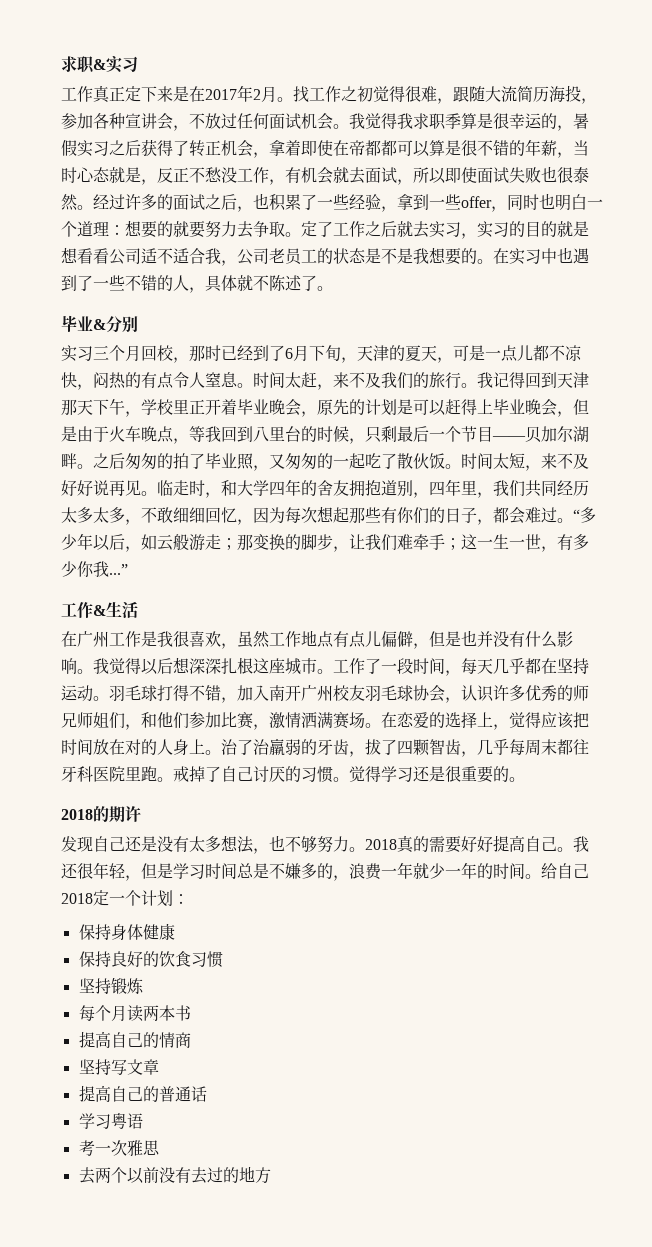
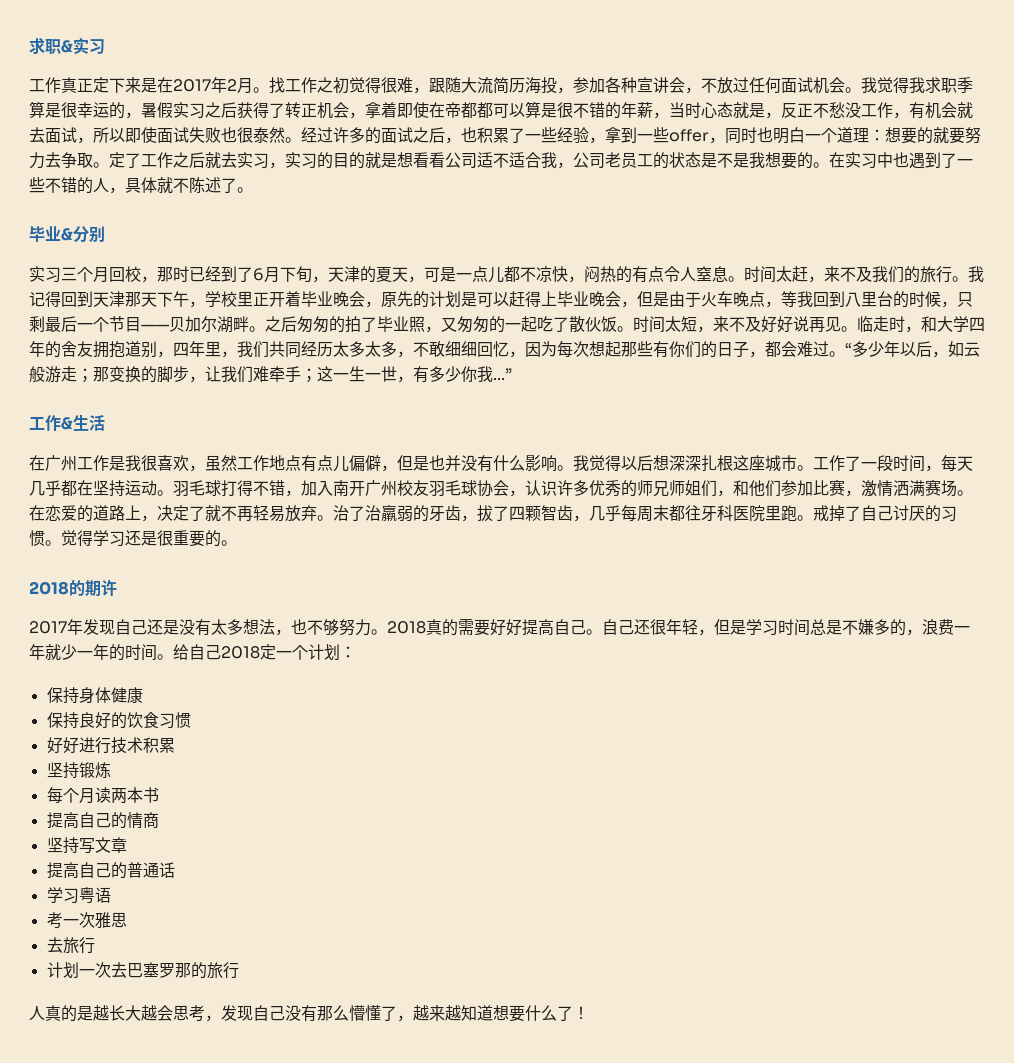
- 在恋爱的选择上，觉得应该把时间放在对的人身上。
+ 在恋爱的道路上，决定了就不再轻易放弃。
- 发现自己还是没有太多想法，也不够努力。
+ 2017年发现自己还是没有太多想法，也不够努力。
- 我还很年轻，但是学习时间总是不嫌多的，浪费一年就少一年的时间。
+ 自己还很年轻，但是学习时间总是不嫌多的，浪费一年就少一年的时间。
+ 好好进行技术积累
- 去两个以前没有去过的地方
+ 去旅行
+ 计划一次去巴塞罗那的旅行
+ 人真的是越长大越会思考，发现自己没有那么懵懂了，越来越知道想要什么了！

